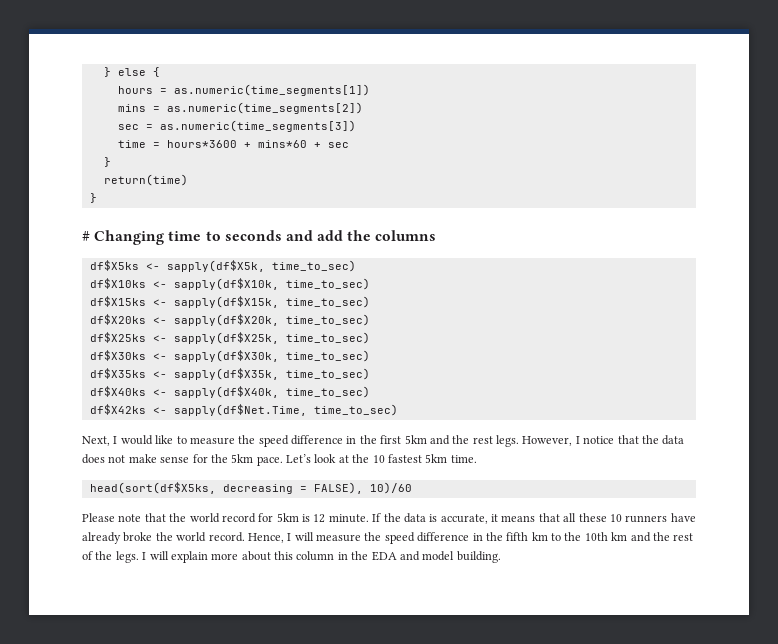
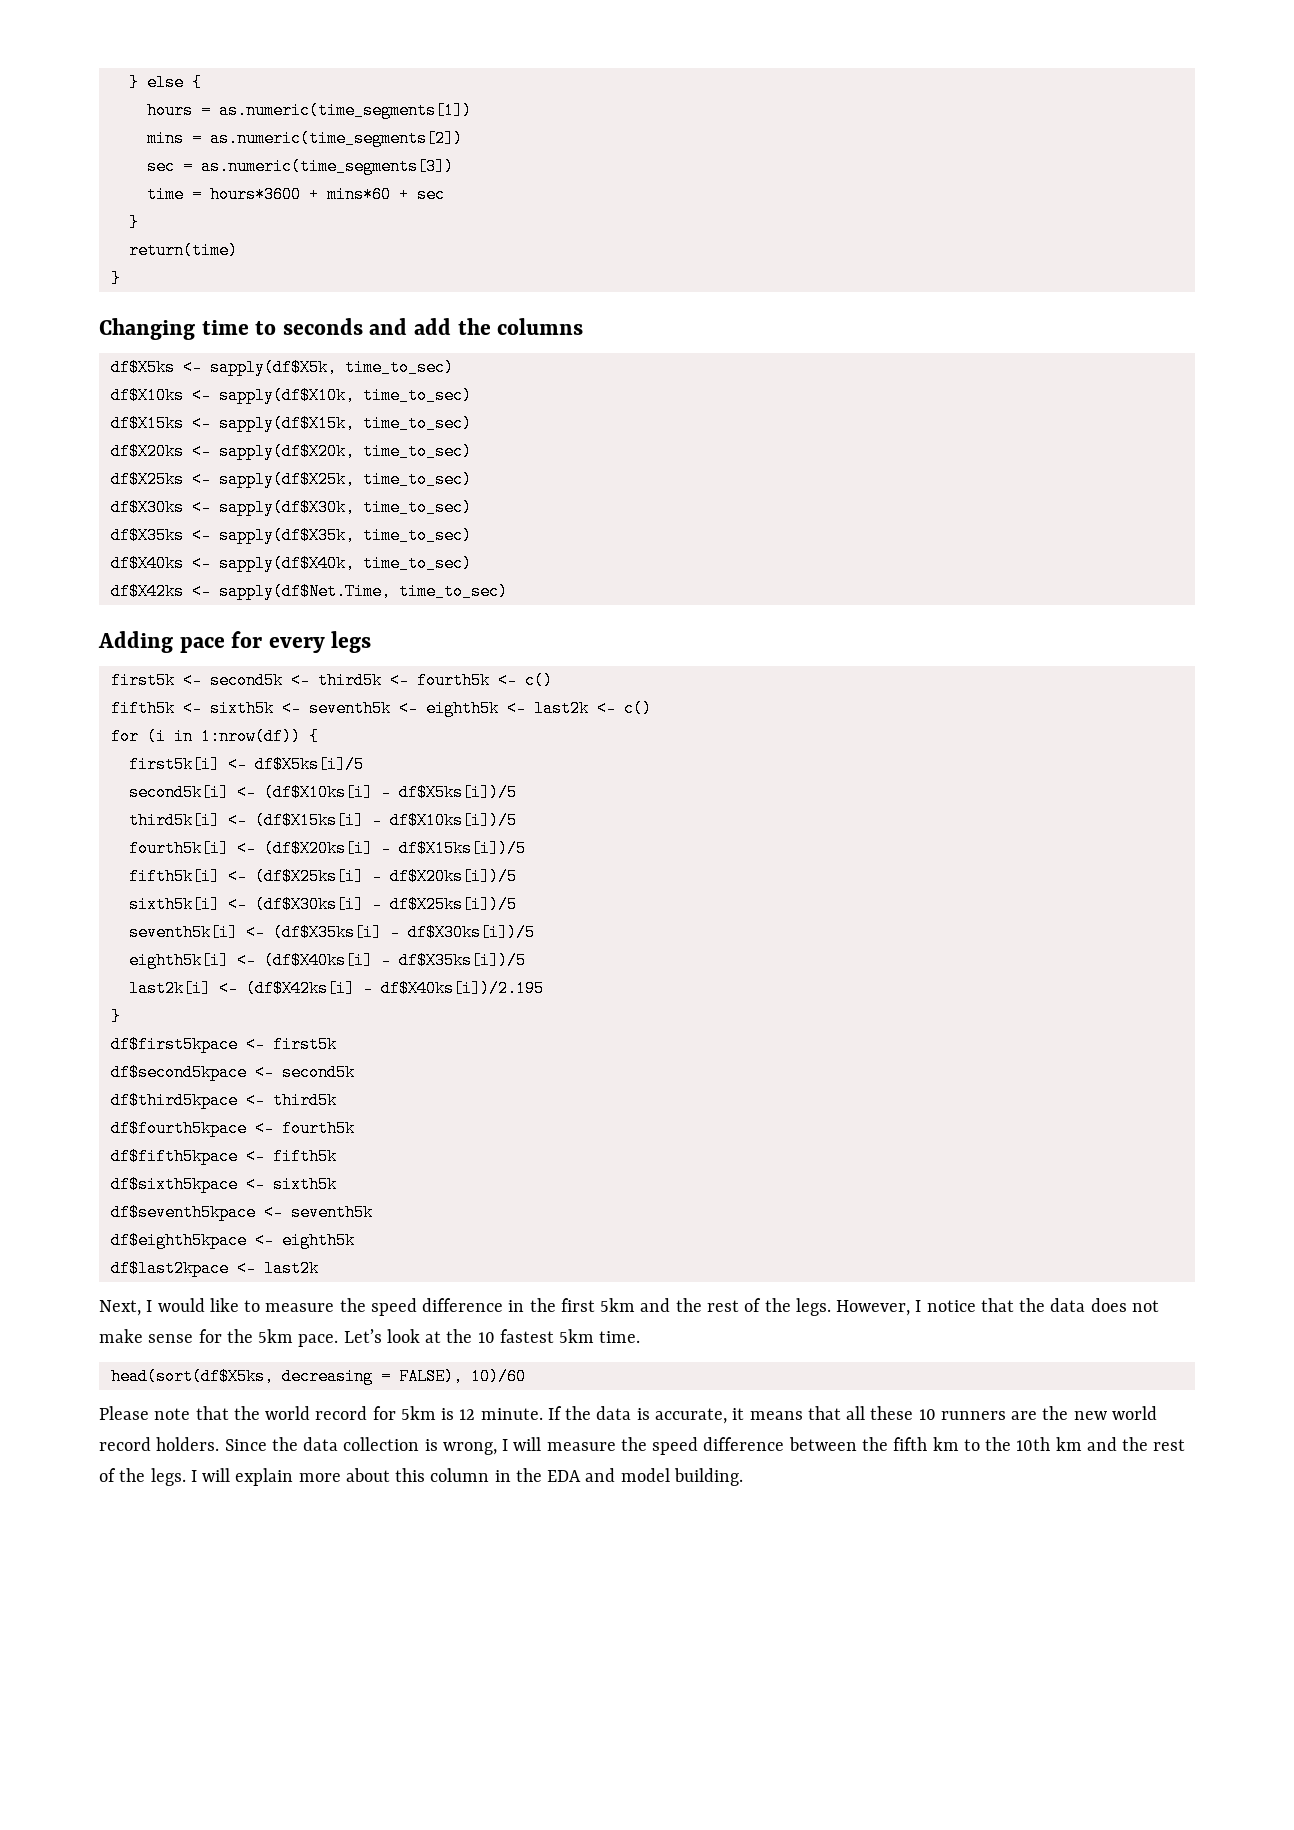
- # Changing time to seconds and add the columns
+ Changing time to seconds and add the columns
+ Adding pace for every legs
+ first5k <- second5k <- third5k <- fourth5k <- c()
+ fifth5k <- sixth5k <- seventh5k <- eighth5k <- last2k <- c()
+ for (i in 1:nrow(df)) {
+ first5k[i] <- df$X5ks[i]/5
+ second5k[i] <- (df$X10ks[i] - df$X5ks[i])/5
+ third5k[i] <- (df$X15ks[i] - df$X10ks[i])/5
+ fourth5k[i] <- (df$X20ks[i] - df$X15ks[i])/5
+ fifth5k[i] <- (df$X25ks[i] - df$X20ks[i])/5
+ sixth5k[i] <- (df$X30ks[i] - df$X25ks[i])/5
+ seventh5k[i] <- (df$X35ks[i] - df$X30ks[i])/5
+ eighth5k[i] <- (df$X40ks[i] - df$X35ks[i])/5
+ last2k[i] <- (df$X42ks[i] - df$X40ks[i])/2.195
+ }
+ df$first5kpace <- first5k
+ df$second5kpace <- second5k
+ df$third5kpace <- third5k
+ df$fourth5kpace <- fourth5k
+ df$fifth5kpace <- fifth5k
+ df$sixth5kpace <- sixth5k
+ df$seventh5kpace <- seventh5k
+ df$eighth5kpace <- eighth5k
+ df$last2kpace <- last2k
- Next, I would like to measure the speed difference in the first 5km and the rest legs.
+ Next, I would like to measure the speed difference in the first 5km and the rest of the legs.
- If the data is accurate, it means that all these 10 runners have already broke the world record. Hence, I will measure the speed difference in the fifth km to the 10th km and the rest of the legs.
+ If the data is accurate, it means that all these 10 runners are the new world record holders. Since the data collection is wrong, I will measure the speed difference between the fifth km to the 10th km and the rest of the legs.

